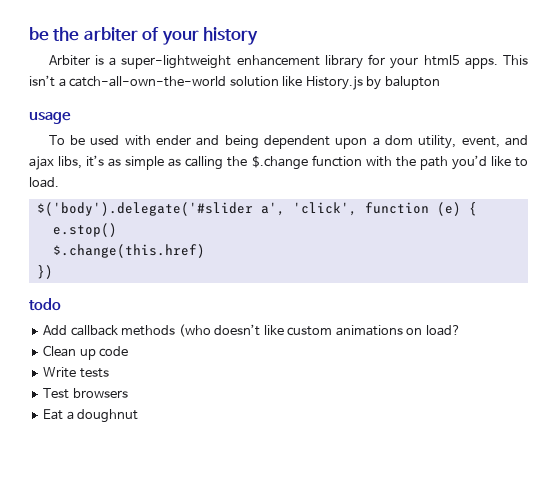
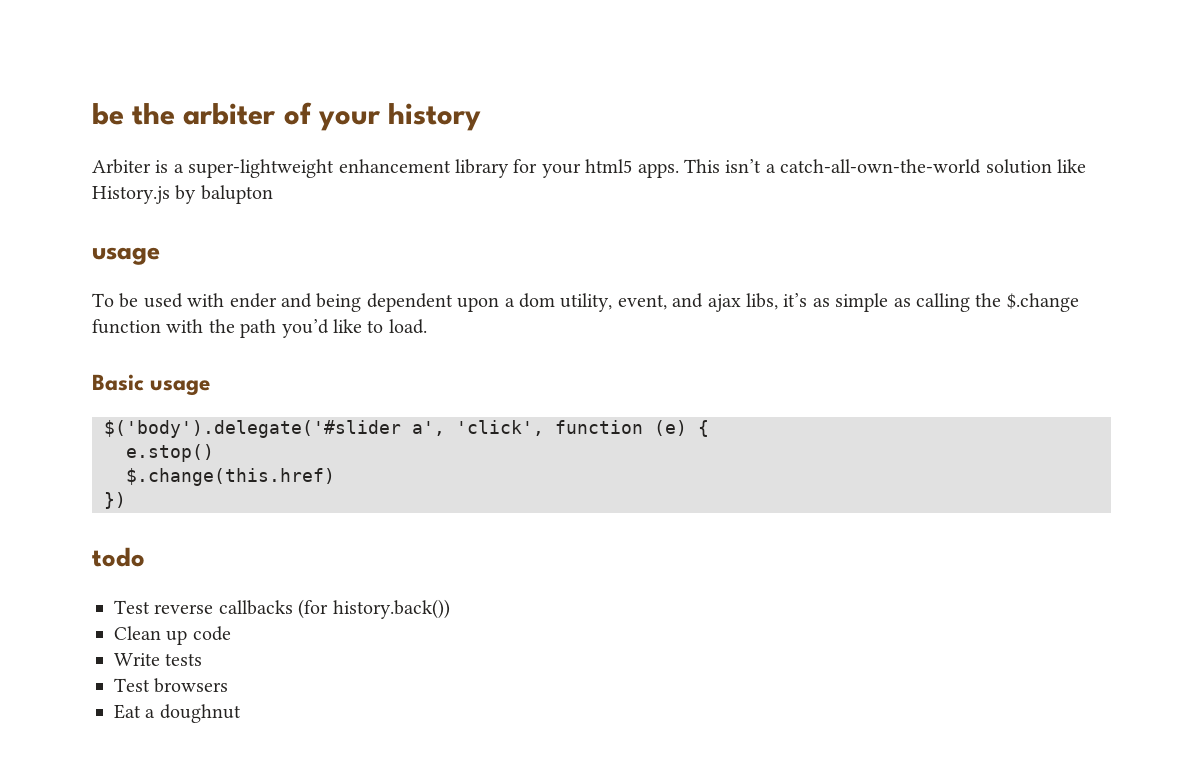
+ Basic usage
- Add callback methods (who doesn’t like custom animations on load?
+ Test reverse callbacks (for history.back())

